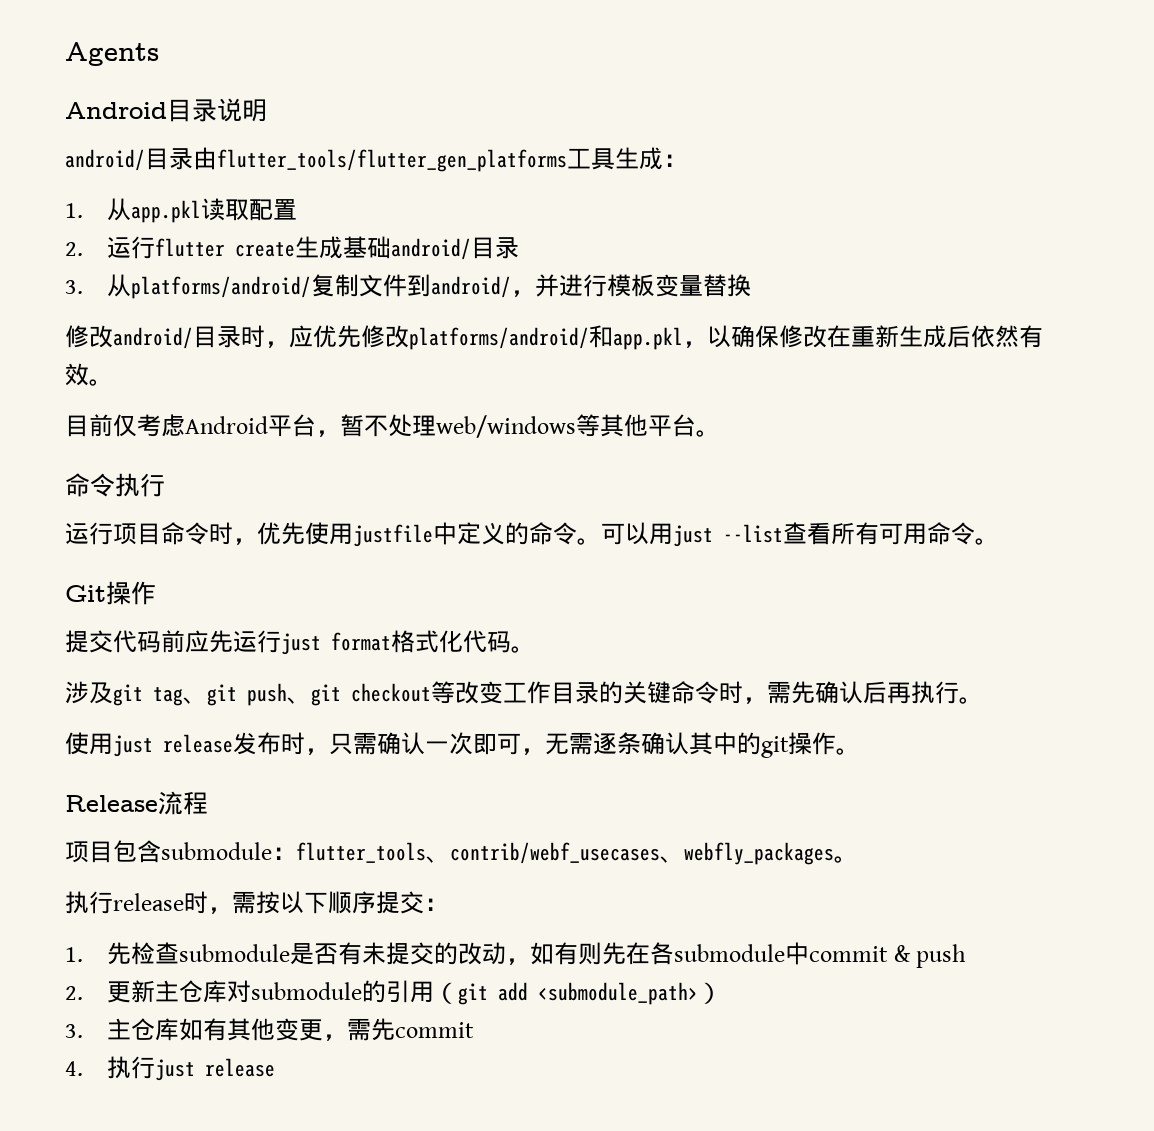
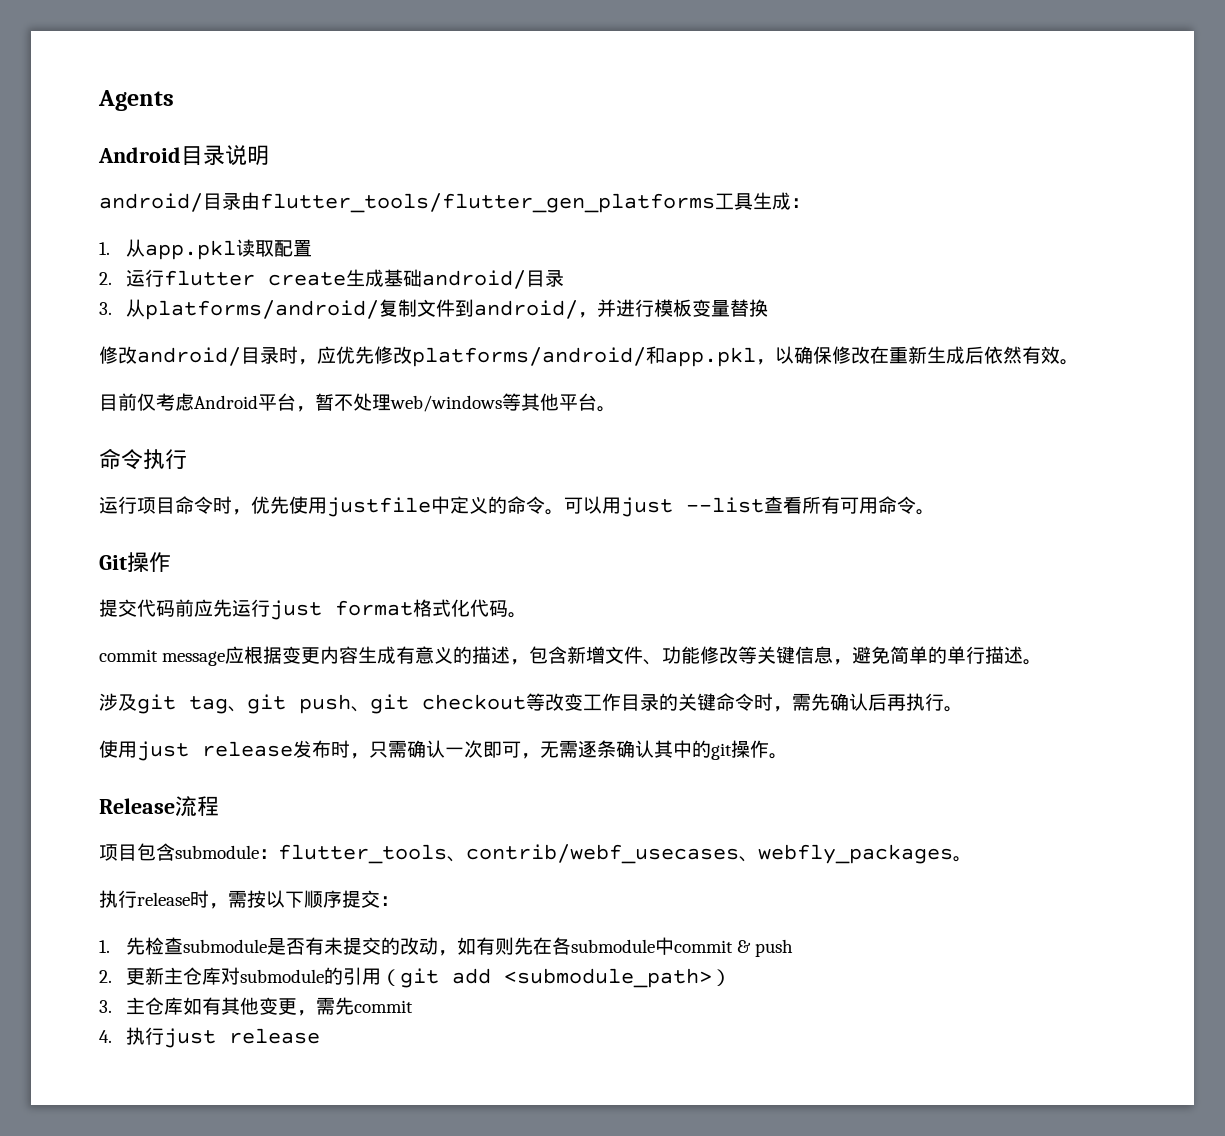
+ commit message应根据变更内容生成有意义的描述，包含新增文件、功能修改等关键信息，避免简单的单行描述。

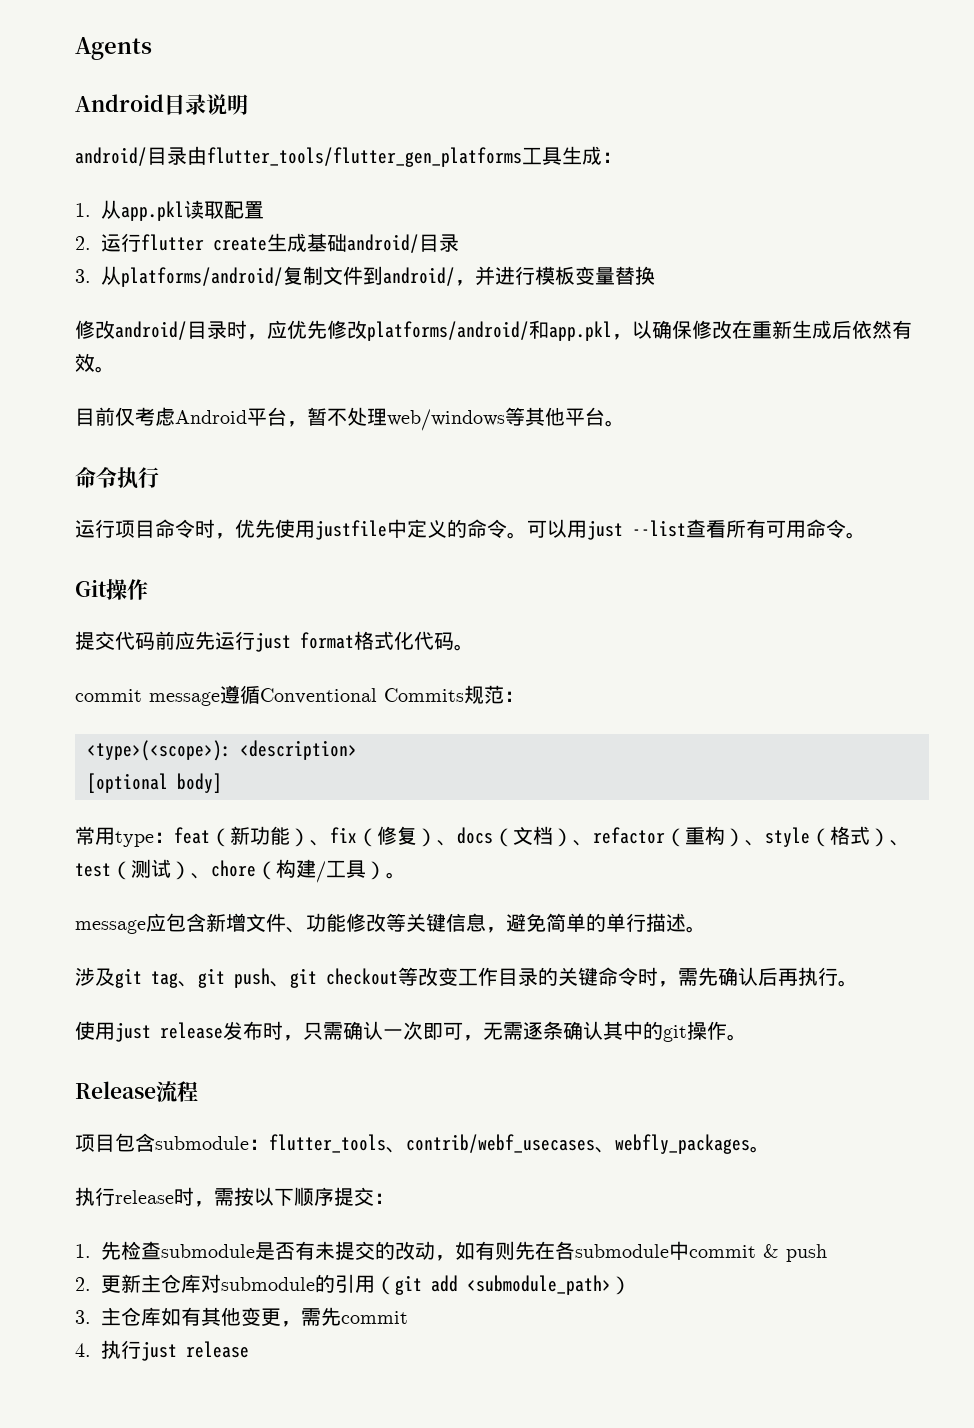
- commit message应根据变更内容生成有意义的描述，包含新增文件、功能修改等关键信息，避免简单的单行描述。
+ commit message遵循Conventional Commits规范：
+ <type>(<scope>): <description>
+ [optional body]
+ 常用type：feat（新功能）、fix（修复）、docs（文档）、refactor（重构）、style（格式）、test（测试）、chore（构建/工具）。
+ message应包含新增文件、功能修改等关键信息，避免简单的单行描述。

